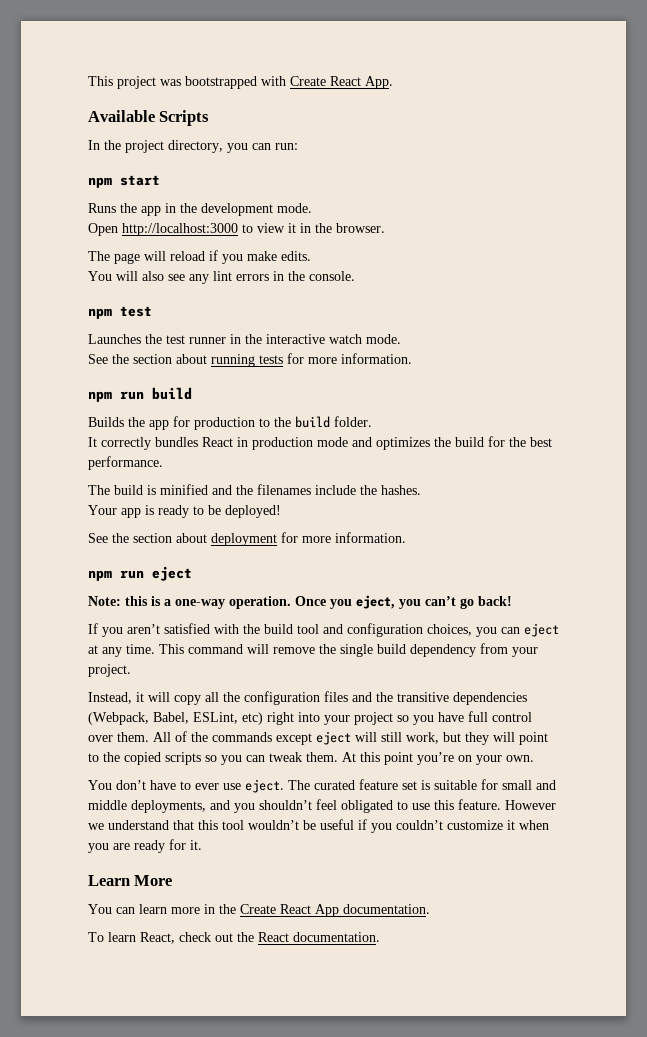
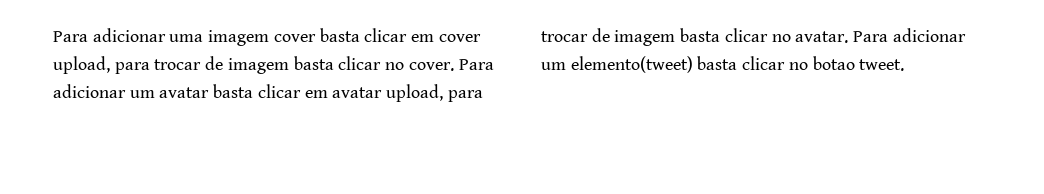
- This project was bootstrapped with Create React App.
- Available Scripts
- In the project directory, you can run:
- npm start
- Runs the app in the development mode.
- Open http://localhost:3000 to view it in the browser.
- The page will reload if you make edits.
- You will also see any lint errors in the console.
- npm test
- Launches the test runner in the interactive watch mode.
- See the section about running tests for more information.
- npm run build
- Builds the app for production to the build folder.
- It correctly bundles React in production mode and optimizes the build for the best performance.
- The build is minified and the filenames include the hashes.
- Your app is ready to be deployed!
- See the section about deployment for more information.
- npm run eject
- Note: this is a one-way operation. Once you eject, you can’t go back!
- If you aren’t satisfied with the build tool and configuration choices, you can eject at any time. This command will remove the single build dependency from your project.
- Instead, it will copy all the configuration files and the transitive dependencies (Webpack, Babel, ESLint, etc) right into your project so you have full control over them. All of the commands except eject will still work, but they will point to the copied scripts so you can tweak them. At this point you’re on your own.
- You don’t have to ever use eject. The curated feature set is suitable for small and middle deployments, and you shouldn’t feel obligated to use this feature. However we understand that this tool wouldn’t be useful if you couldn’t customize it when you are ready for it.
- Learn More
- You can learn more in the Create React App documentation.
- To learn React, check out the React documentation.
+ Para adicionar uma imagem cover basta clicar em cover upload, para trocar de imagem basta clicar no cover. Para adicionar um avatar basta clicar em avatar upload, para trocar de imagem basta clicar no avatar. Para adicionar um elemento(tweet) basta clicar no botao tweet.

